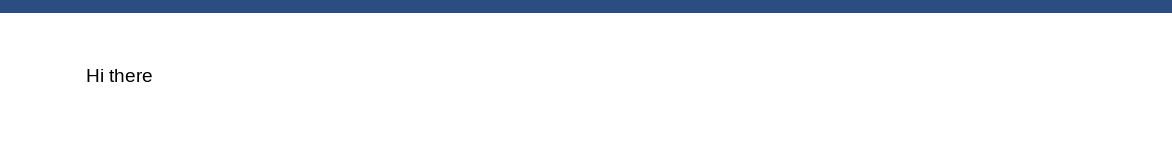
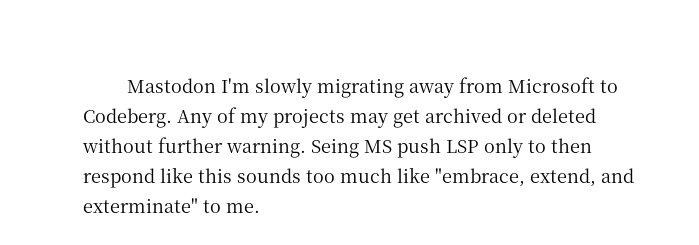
- Hi there
+ Mastodon I'm slowly migrating away from Microsoft to Codeberg. Any of my projects may get archived or deleted without further warning. Seing MS push LSP only to then respond like this sounds too much like "embrace, extend, and exterminate" to me.

